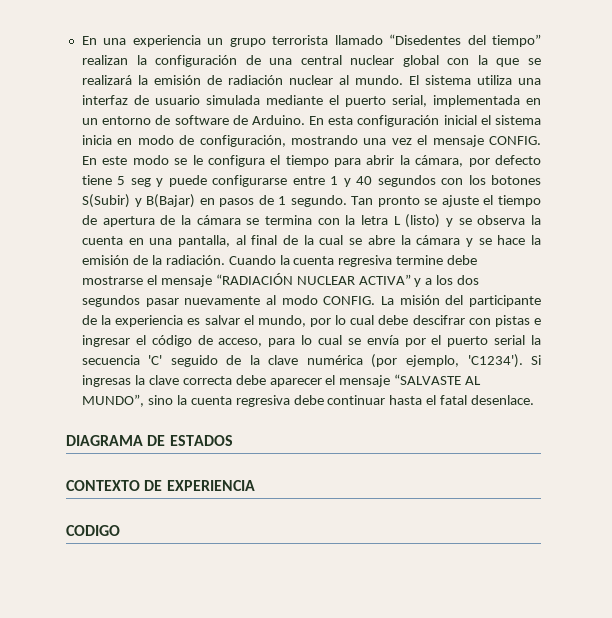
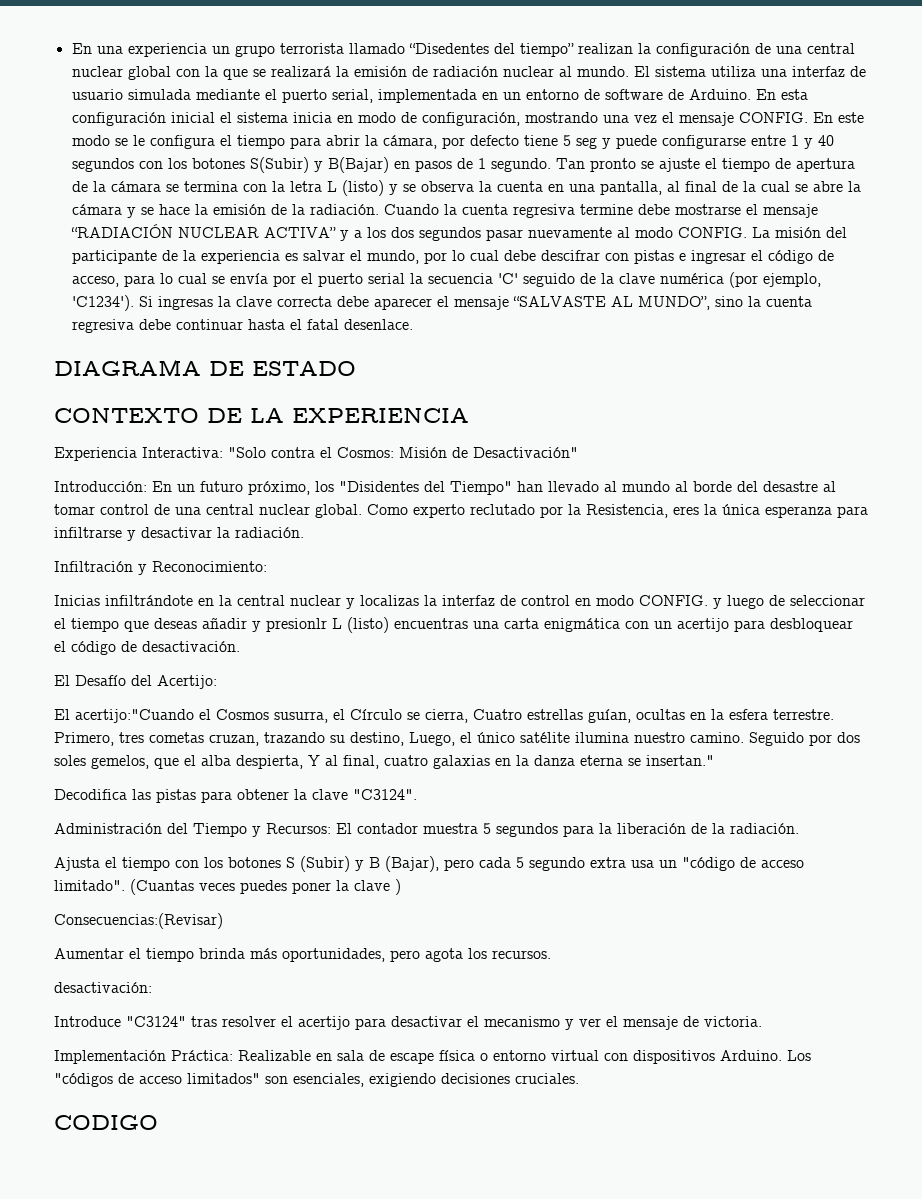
- DIAGRAMA DE ESTADOS
+ DIAGRAMA DE ESTADO
- CONTEXTO DE EXPERIENCIA
+ CONTEXTO DE LA EXPERIENCIA
+ Experiencia Interactiva: "Solo contra el Cosmos: Misión de Desactivación"
+ Introducción: En un futuro próximo, los "Disidentes del Tiempo" han llevado al mundo al borde del desastre al tomar control de una central nuclear global. Como experto reclutado por la Resistencia, eres la única esperanza para infiltrarse y desactivar la radiación.
+ Infiltración y Reconocimiento:
+ Inicias infiltrándote en la central nuclear y localizas la interfaz de control en modo CONFIG. y luego de seleccionar el tiempo que deseas añadir y presionlr L (listo) encuentras una carta enigmática con un acertijo para desbloquear el código de desactivación.
+ El Desafío del Acertijo:
+ El acertijo:"Cuando el Cosmos susurra, el Círculo se cierra, Cuatro estrellas guían, ocultas en la esfera terrestre. Primero, tres cometas cruzan, trazando su destino, Luego, el único satélite ilumina nuestro camino. Seguido por dos soles gemelos, que el alba despierta, Y al final, cuatro galaxias en la danza eterna se insertan."
+ Decodifica las pistas para obtener la clave "C3124".
+ Administración del Tiempo y Recursos: El contador muestra 5 segundos para la liberación de la radiación.
+ Ajusta el tiempo con los botones S (Subir) y B (Bajar), pero cada 5 segundo extra usa un "código de acceso limitado". (Cuantas veces puedes poner la clave )
+ Consecuencias:(Revisar)
+ Aumentar el tiempo brinda más oportunidades, pero agota los recursos.
+ desactivación:
+ Introduce "C3124" tras resolver el acertijo para desactivar el mecanismo y ver el mensaje de victoria.
+ Implementación Práctica: Realizable en sala de escape física o entorno virtual con dispositivos Arduino. Los "códigos de acceso limitados" son esenciales, exigiendo decisiones cruciales.

